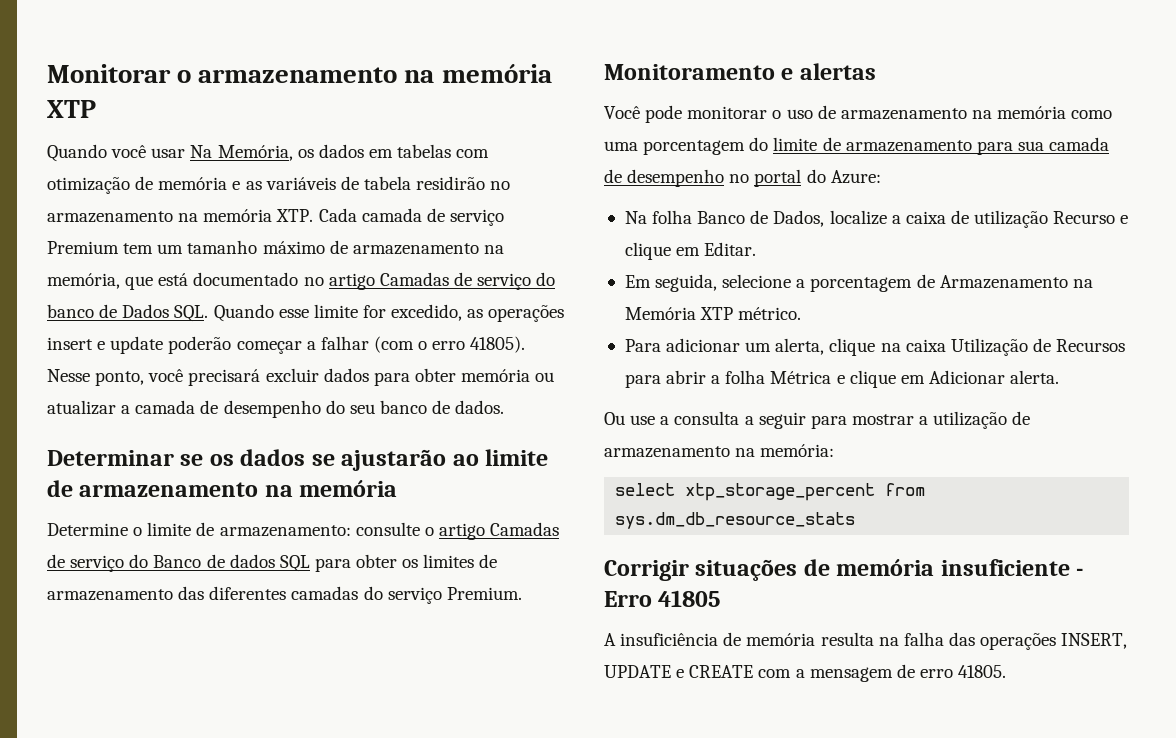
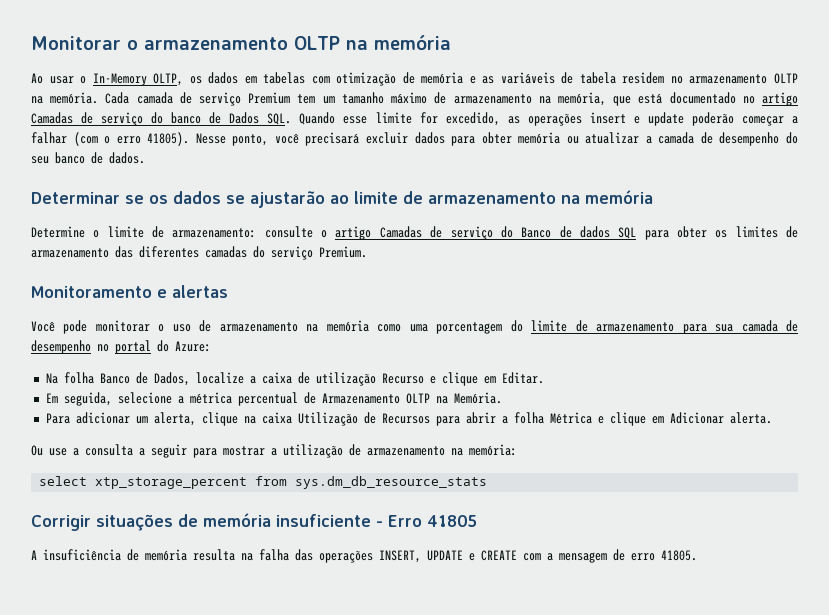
- Monitorar o armazenamento na memória XTP
- Quando você usar Na Memória, os dados em tabelas com otimização de memória e as variáveis de tabela residirão no armazenamento na memória XTP. Cada camada de serviço Premium tem um tamanho máximo de armazenamento na memória, que está documentado no artigo Camadas de serviço do banco de Dados SQL. Quando esse limite for excedido, as operações insert e update poderão começar a falhar (com o erro 41805).
+ Monitorar o armazenamento OLTP na memória
+ Ao usar o In-Memory OLTP, os dados em tabelas com otimização de memória e as variáveis de tabela residem no armazenamento OLTP na memória. Cada camada de serviço Premium tem um tamanho máximo de armazenamento na memória, que está documentado no artigo Camadas de serviço do banco de Dados SQL. Quando esse limite for excedido, as operações insert e update poderão começar a falhar (com o erro 41805).
- Em seguida, selecione a porcentagem de Armazenamento na Memória XTP métrico.
+ Em seguida, selecione a métrica percentual de Armazenamento OLTP na Memória.

